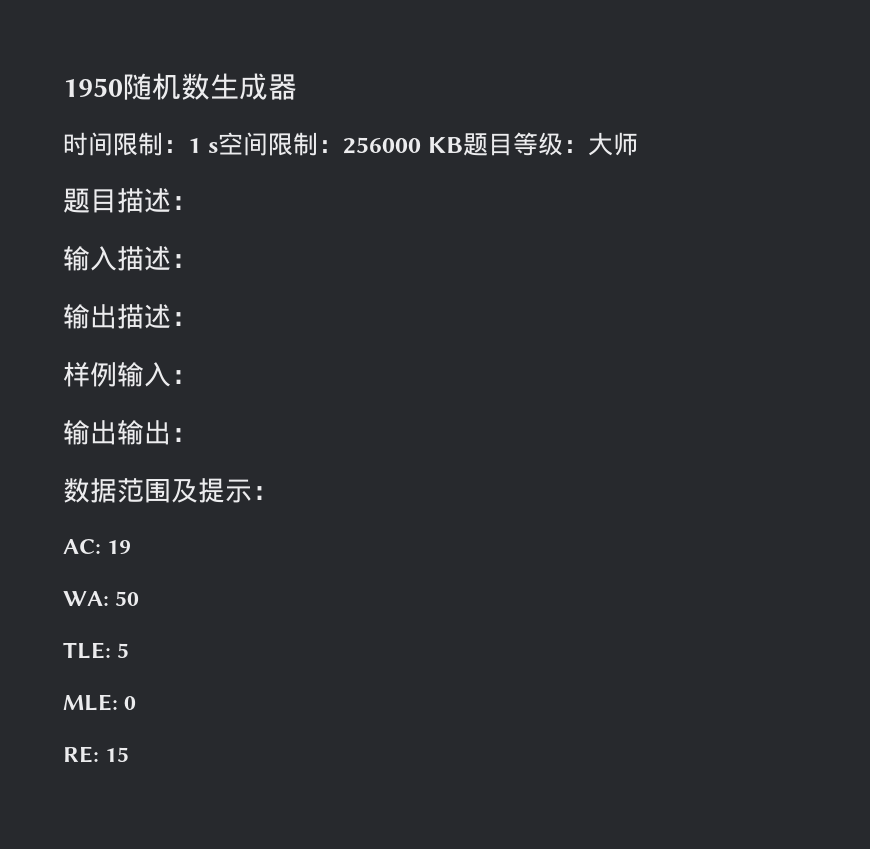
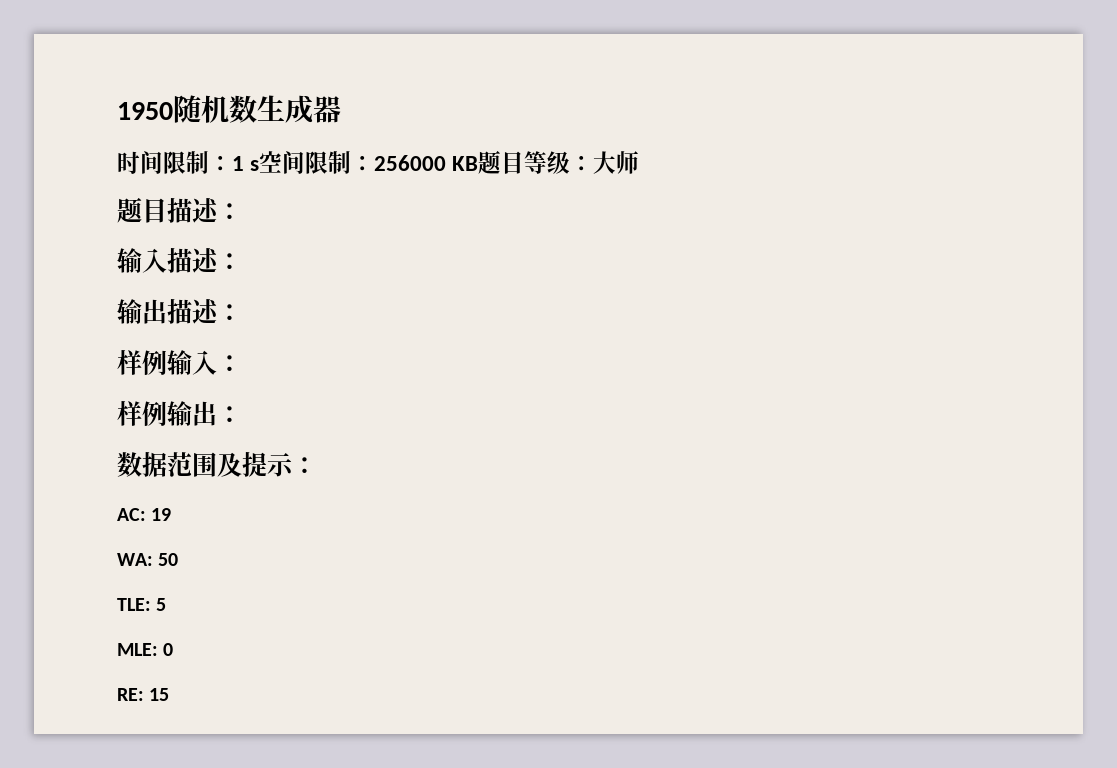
- 输出输出：
+ 样例输出：

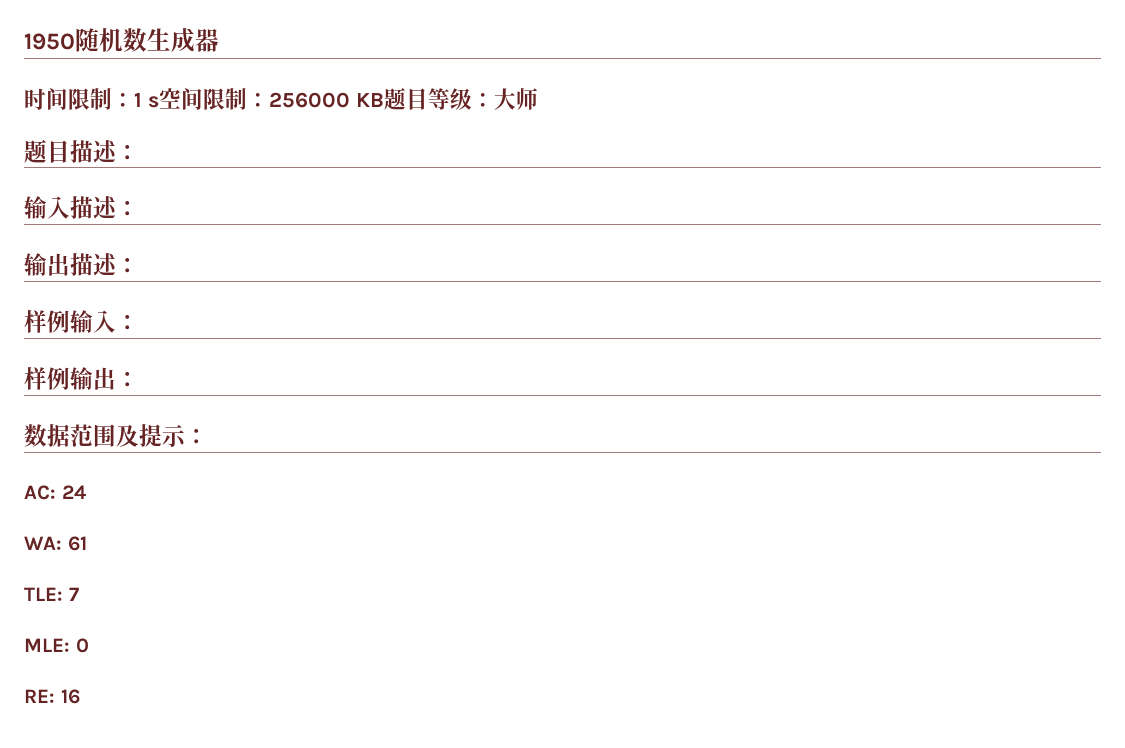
- AC: 19
+ AC: 24
- WA: 50
+ WA: 61
- TLE: 5
+ TLE: 7
- RE: 15
+ RE: 16

